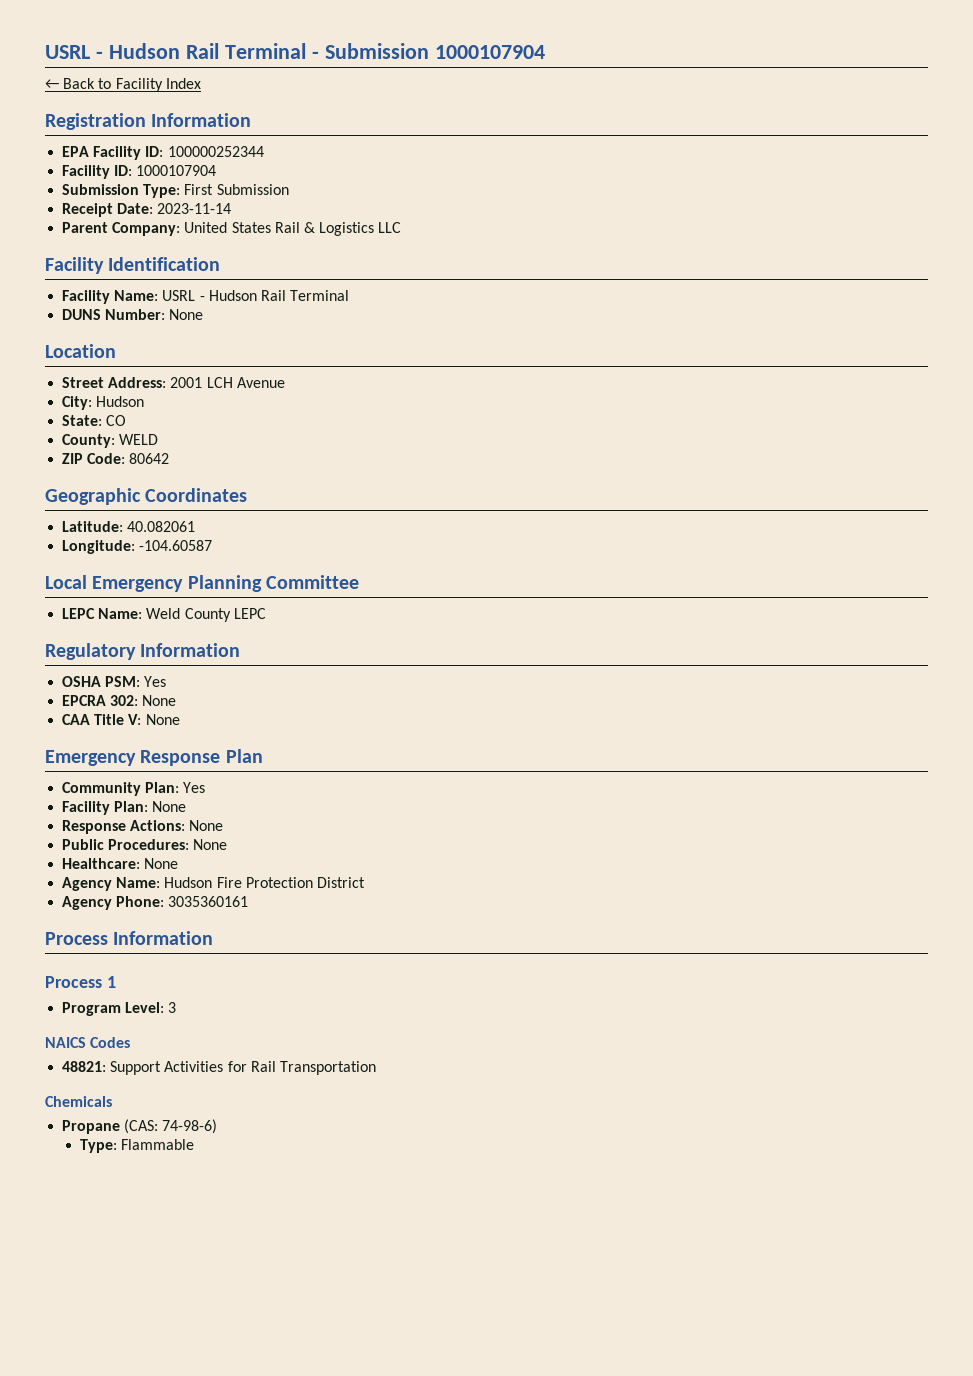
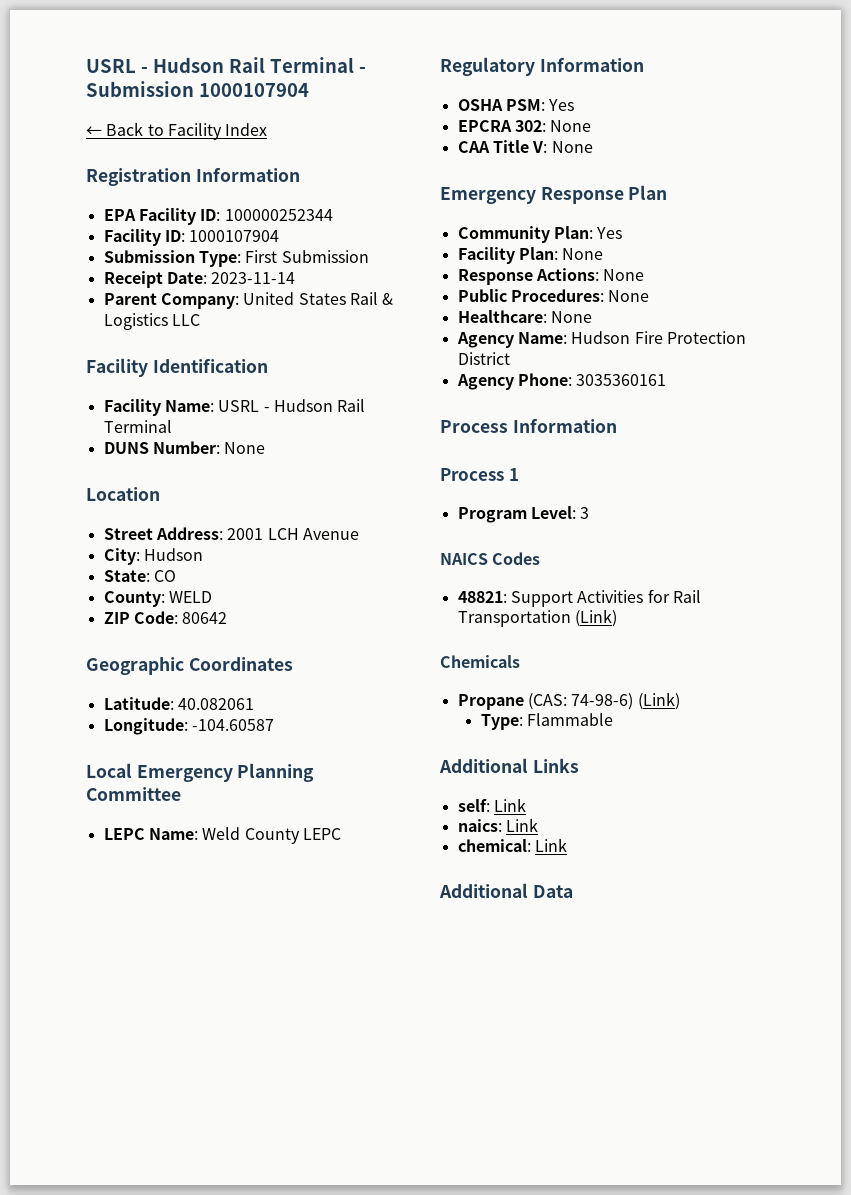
- 48821: Support Activities for Rail Transportation
+ 48821: Support Activities for Rail Transportation (Link)
- Propane (CAS: 74-98-6)
+ Propane (CAS: 74-98-6) (Link)
+ Additional Links
+ self: Link
+ naics: Link
+ chemical: Link
+ Additional Data

